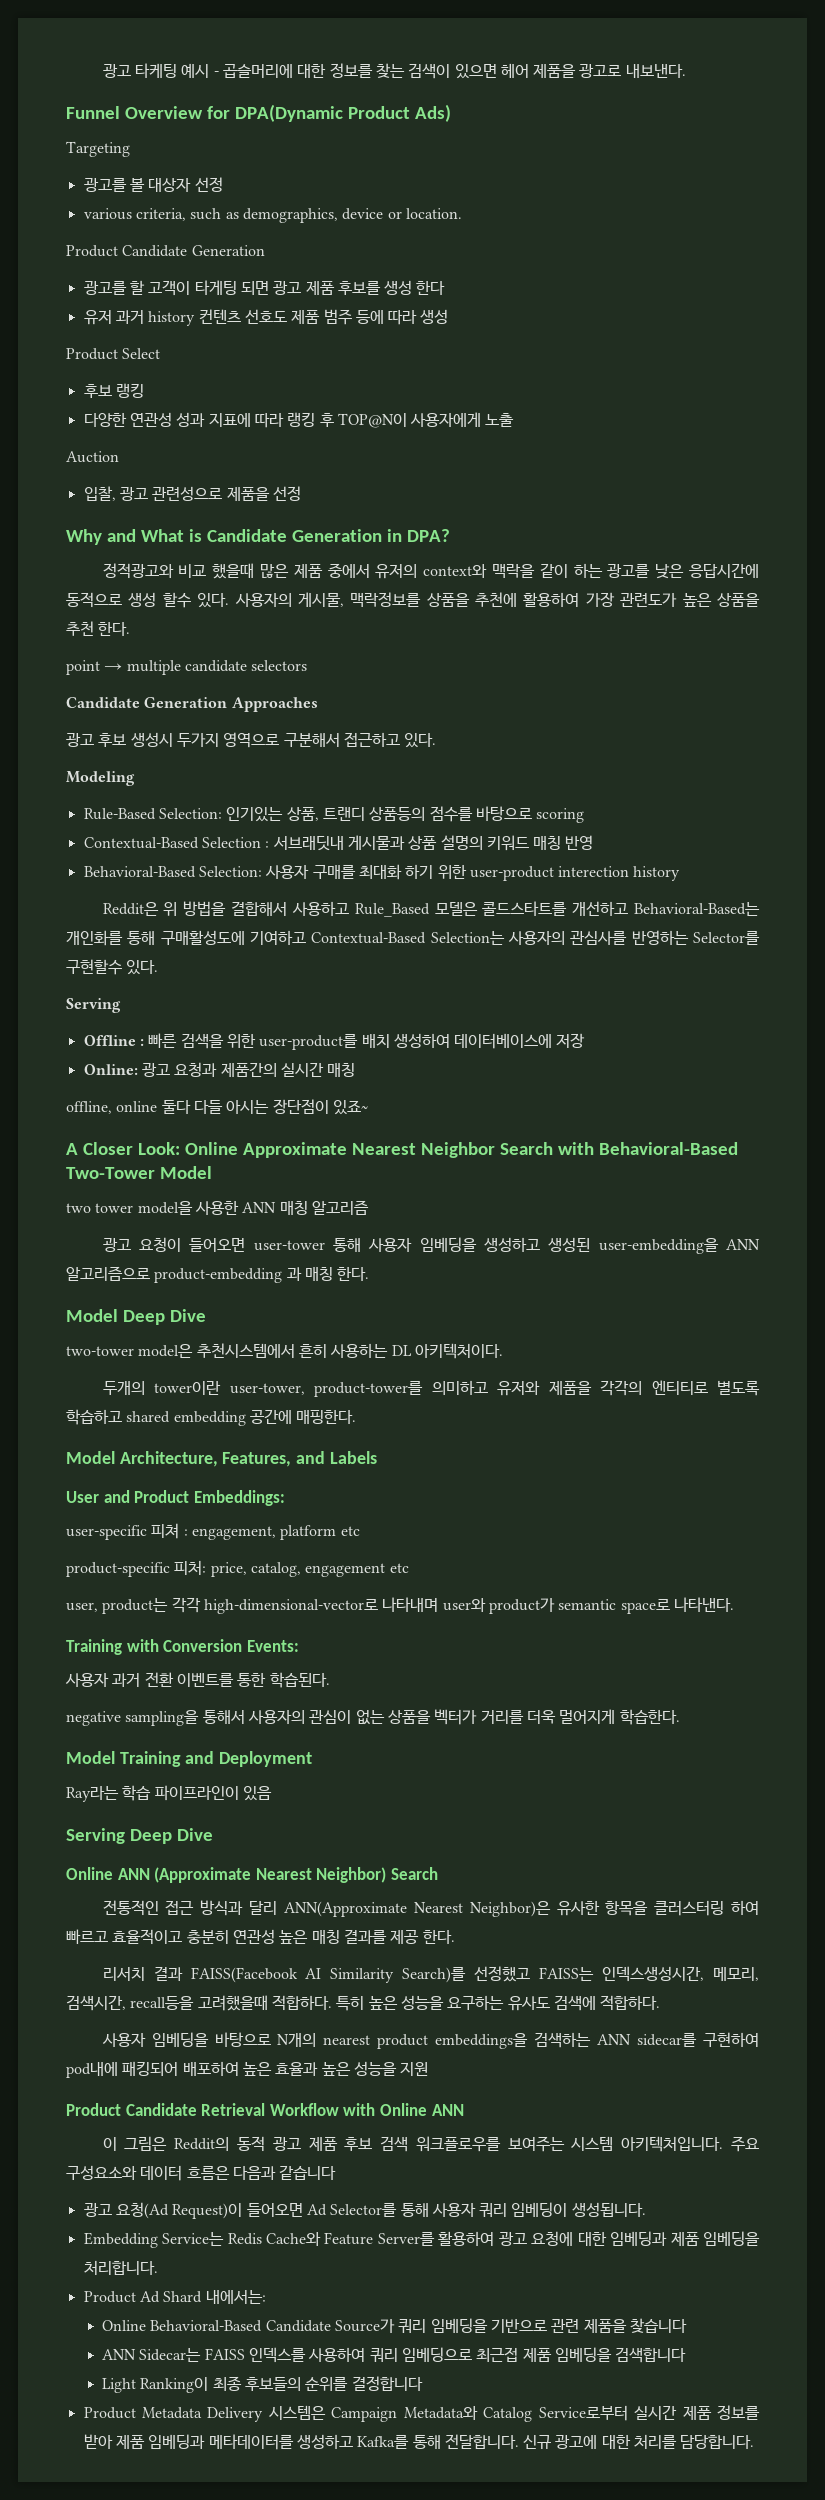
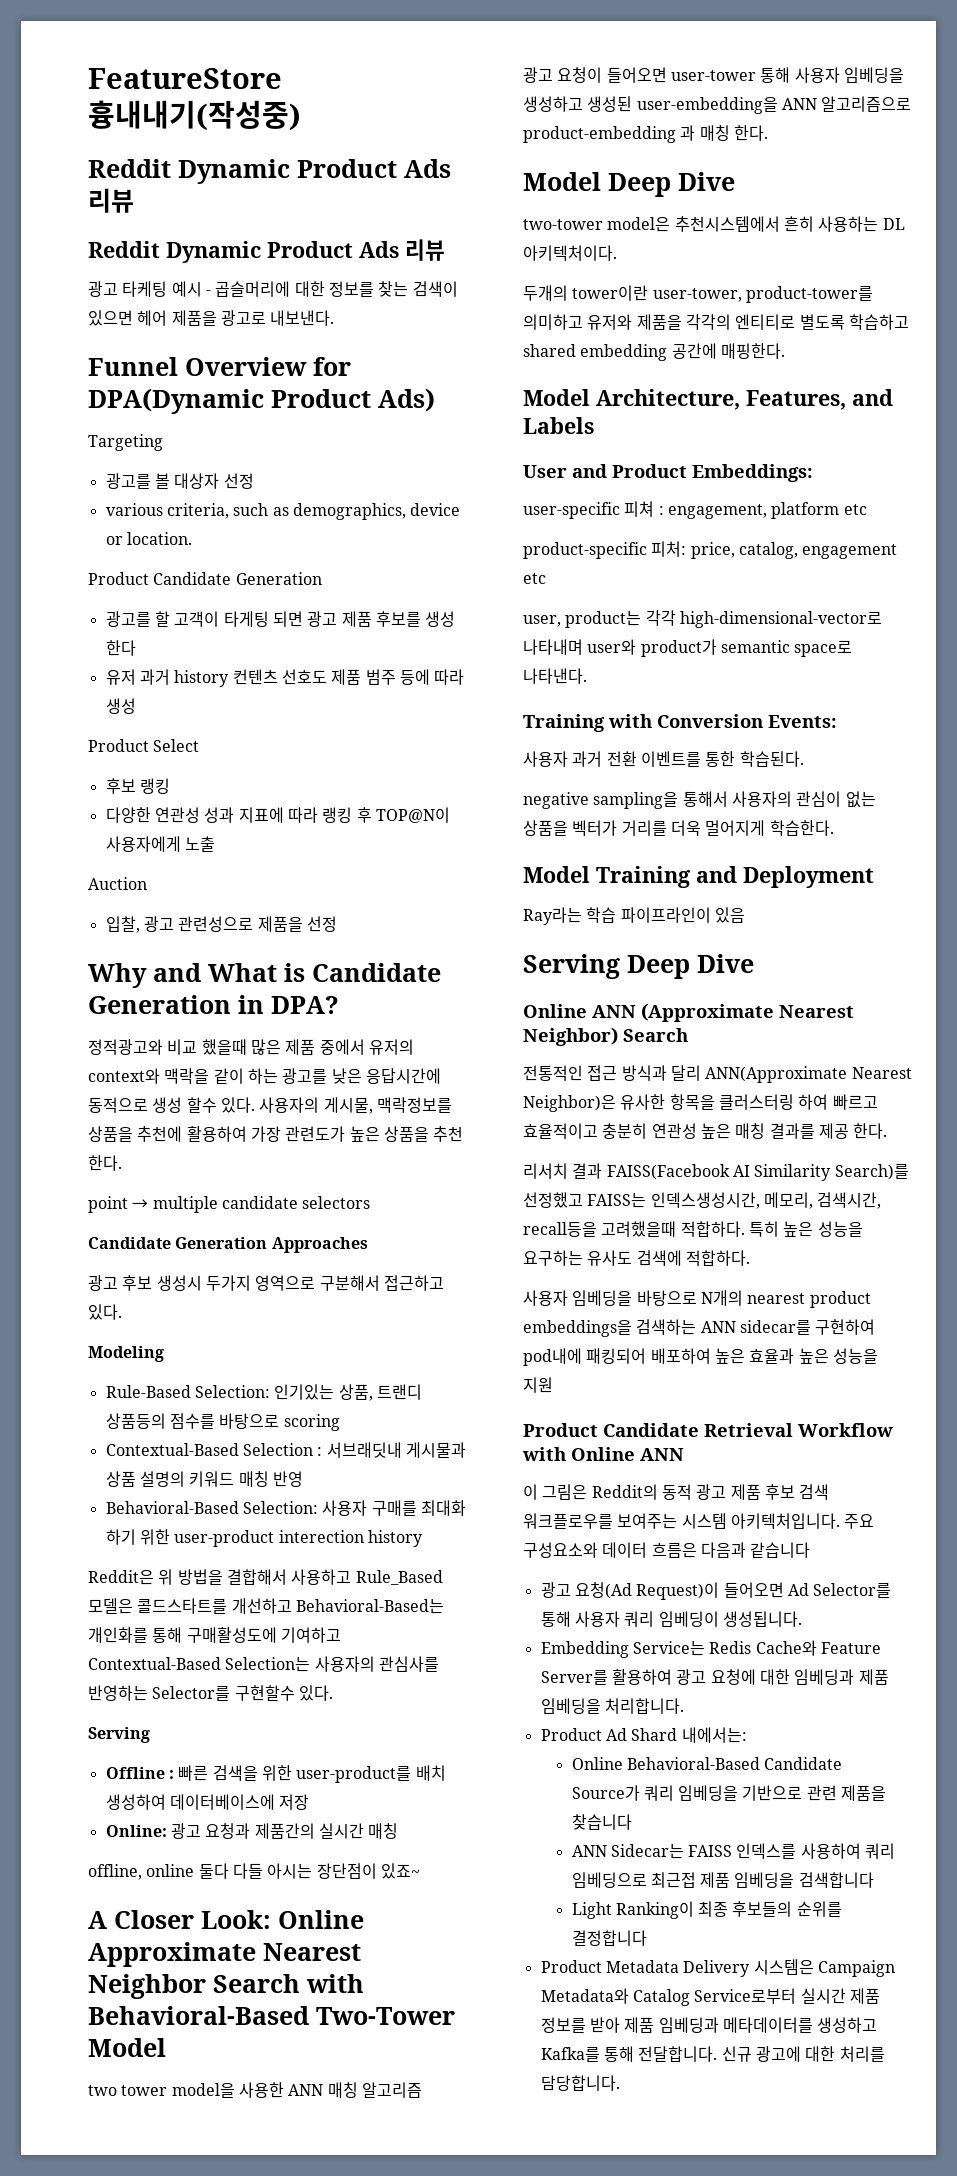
+ FeatureStore 흉내내기(작성중)
+ Reddit Dynamic Product Ads 리뷰
+ Reddit Dynamic Product Ads 리뷰

